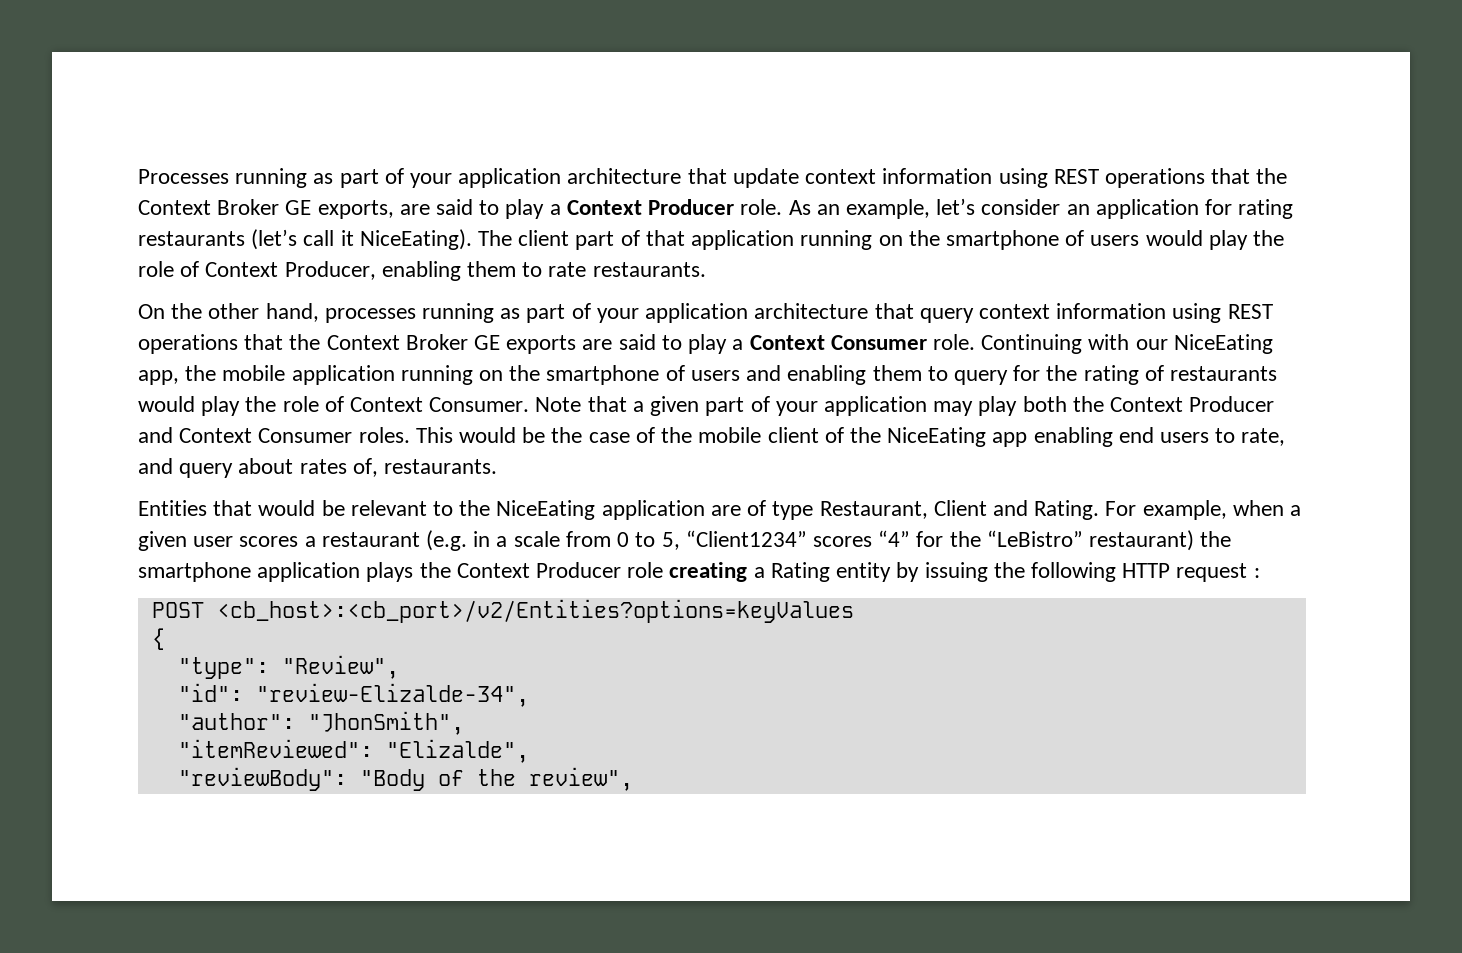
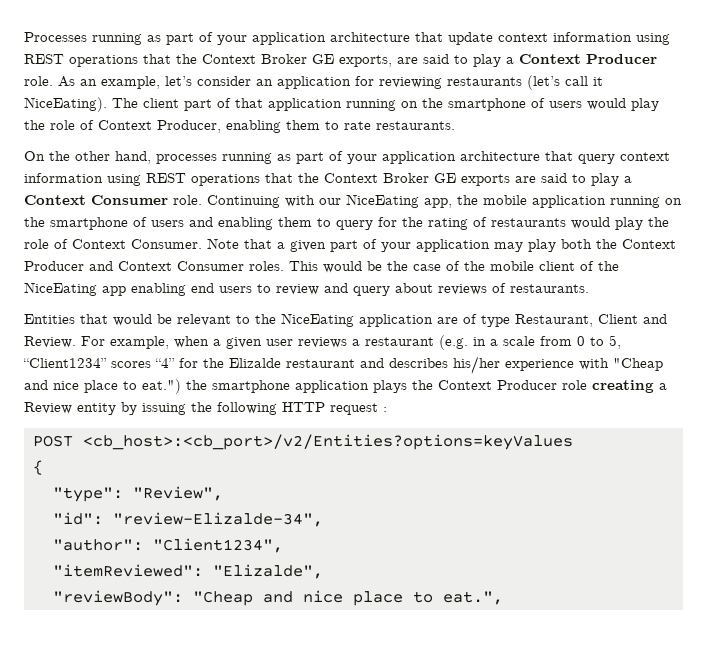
- As an example, let’s consider an application for rating restaurants (let’s call it NiceEating).
+ As an example, let’s consider an application for reviewing restaurants (let’s call it NiceEating).
- This would be the case of the mobile client of the NiceEating app enabling end users to rate, and query about rates of, restaurants.
+ This would be the case of the mobile client of the NiceEating app enabling end users to review and query about reviews of restaurants.
- Entities that would be relevant to the NiceEating application are of type Restaurant, Client and Rating.
+ Entities that would be relevant to the NiceEating application are of type Restaurant, Client and Review.
- For example, when a given user scores a restaurant (e.g. in a scale from 0 to 5, “Client1234” scores “4” for the “LeBistro” restaurant) the smartphone application plays the Context Producer role creating a Rating entity by issuing the following HTTP request :
+ For example, when a given user reviews a restaurant (e.g. in a scale from 0 to 5, “Client1234” scores “4” for the Elizalde restaurant and describes his/her experience with "Cheap and nice place to eat.") the smartphone application plays the Context Producer role creating a Review entity by issuing the following HTTP request :
- "author": "JhonSmith",
+ "author": "Client1234",
- "reviewBody": "Body of the review",
+ "reviewBody": "Cheap and nice place to eat.",

